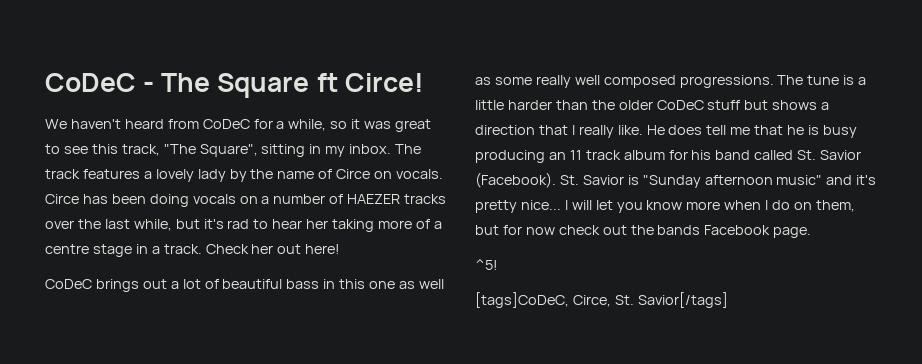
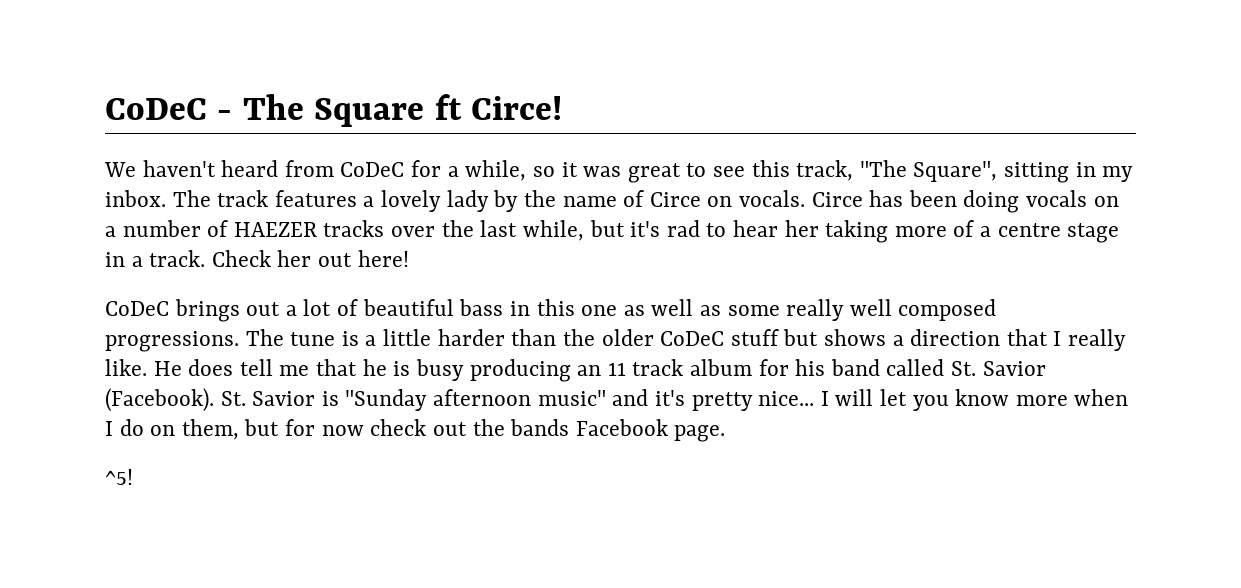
- [tags]CoDeC, Circe, St. Savior[/tags]

